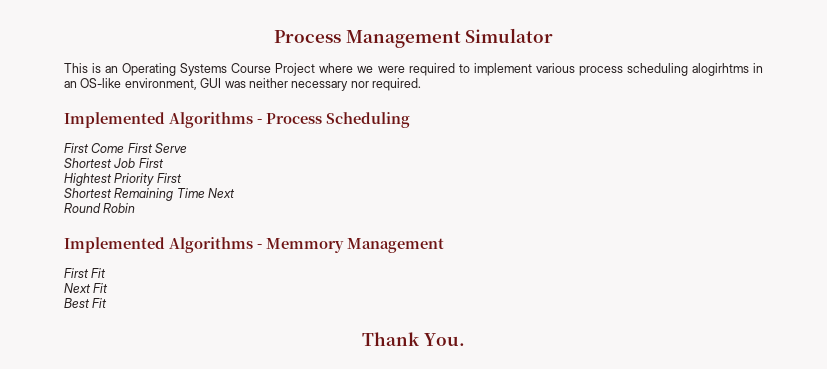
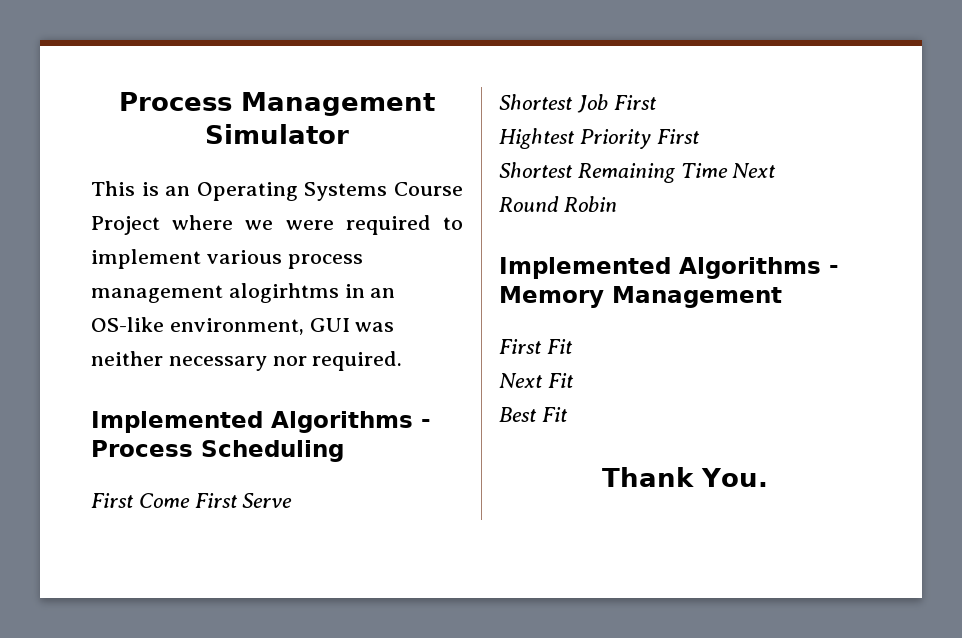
- This is an Operating Systems Course Project where we were required to implement various process scheduling alogirhtms in an OS-like environment, GUI was neither necessary nor required.
+ This is an Operating Systems Course Project where we were required to implement various process management alogirhtms in an OS-like environment, GUI was neither necessary nor required.
- Implemented Algorithms - Memmory Management
+ Implemented Algorithms - Memory Management

